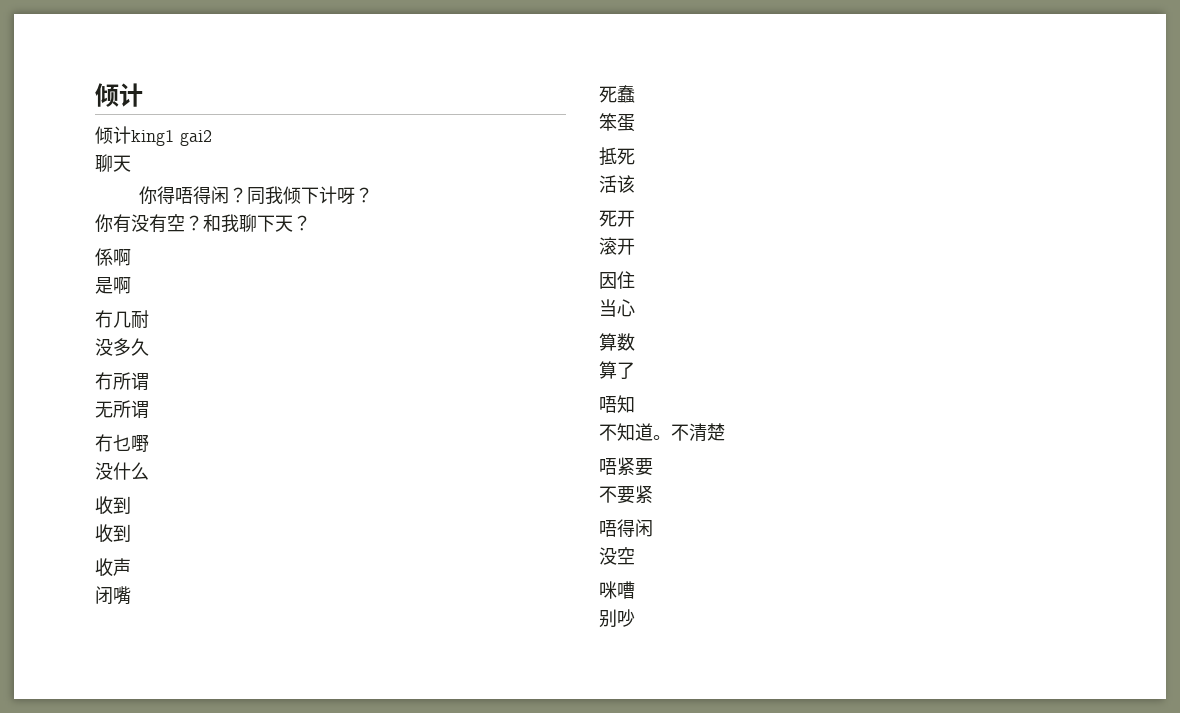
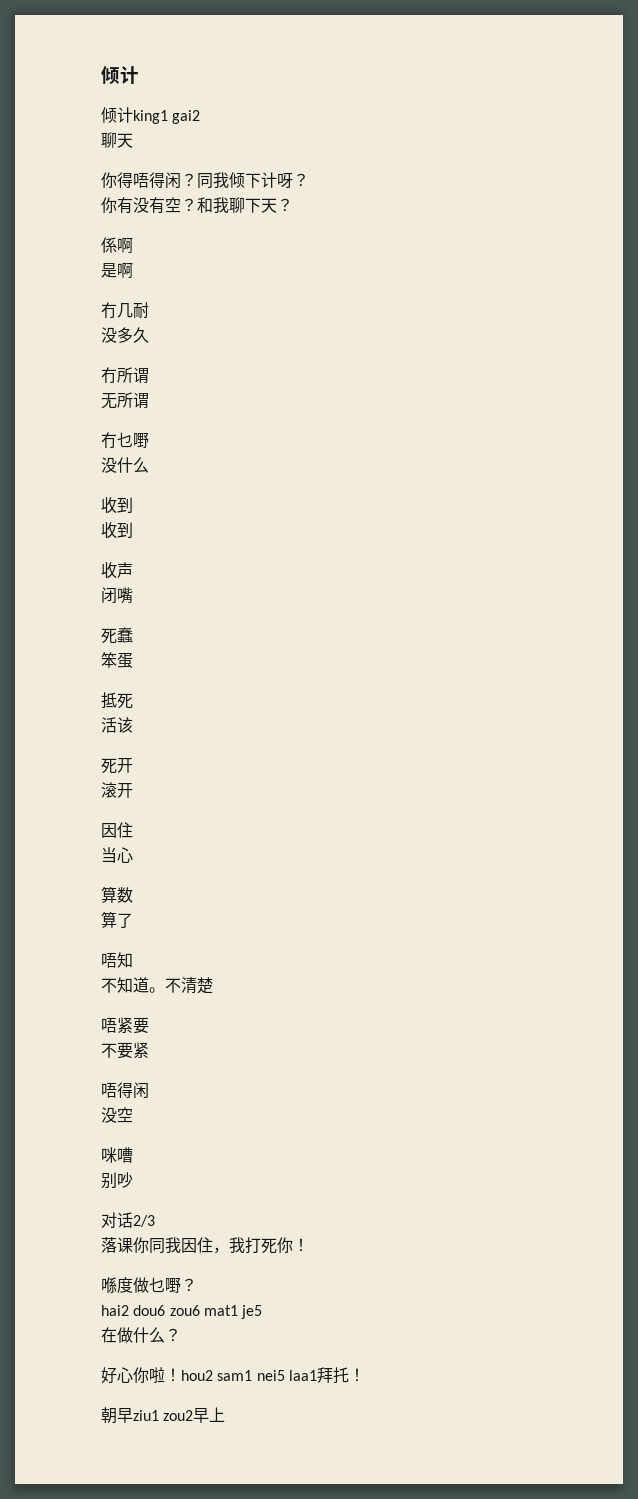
+ 对话2/3
+ 落课你同我因住，我打死你！
+ 喺度做乜嘢？
+ hai2 dou6 zou6 mat1 je5
+ 在做什么？
+ 好心你啦！hou2 sam1 nei5 laa1拜托！
+ 朝早ziu1 zou2早上

